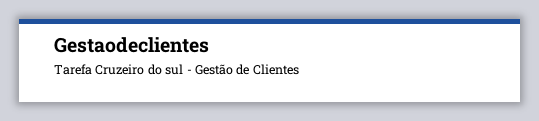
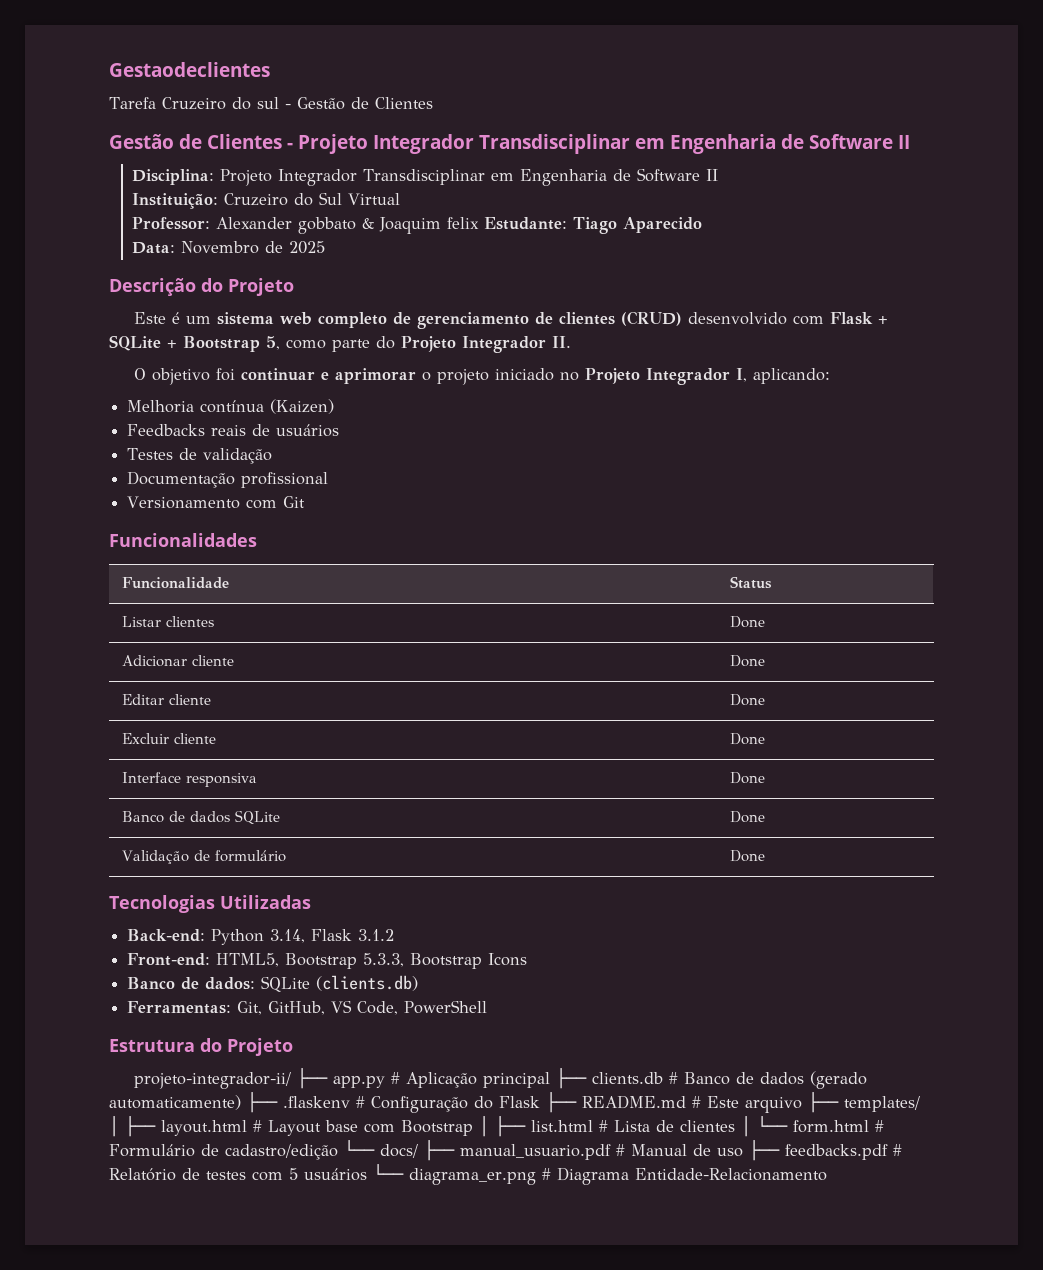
+ Gestão de Clientes - Projeto Integrador Transdisciplinar em Engenharia de Software II
+ Disciplina: Projeto Integrador Transdisciplinar em Engenharia de Software II
+ Instituição: Cruzeiro do Sul Virtual
+ Professor: Alexander gobbato & Joaquim felix Estudante: Tiago Aparecido
+ Data: Novembro de 2025
+ Descrição do Projeto
+ Este é um sistema web completo de gerenciamento de clientes (CRUD) desenvolvido com Flask + SQLite + Bootstrap 5, como parte do Projeto Integrador II.
+ O objetivo foi continuar e aprimorar o projeto iniciado no Projeto Integrador I, aplicando:
+ Melhoria contínua (Kaizen)
+ Feedbacks reais de usuários
+ Testes de validação
+ Documentação profissional
+ Versionamento com Git
+ Funcionalidades
+ Funcionalidade | Status
+ Listar clientes | Done
+ Adicionar cliente | Done
+ Editar cliente | Done
+ Excluir cliente | Done
+ Interface responsiva | Done
+ Banco de dados SQLite | Done
+ Validação de formulário | Done
+ Tecnologias Utilizadas
+ Back-end: Python 3.14, Flask 3.1.2
+ Front-end: HTML5, Bootstrap 5.3.3, Bootstrap Icons
+ Banco de dados: SQLite (clients.db)
+ Ferramentas: Git, GitHub, VS Code, PowerShell
+ Estrutura do Projeto
+ projeto-integrador-ii/ ├── app.py # Aplicação principal ├── clients.db # Banco de dados (gerado automaticamente) ├── .flaskenv # Configuração do Flask ├── README.md # Este arquivo ├── templates/ │ ├── layout.html # Layout base com Bootstrap │ ├── list.html # Lista de clientes │ └── form.html # Formulário de cadastro/edição └── docs/ ├── manual_usuario.pdf # Manual de uso ├── feedbacks.pdf # Relatório de testes com 5 usuários └── diagrama_er.png # Diagrama Entidade-Relacionamento

